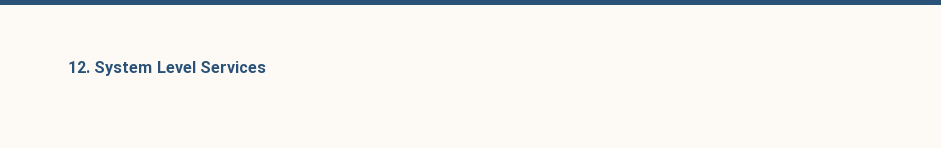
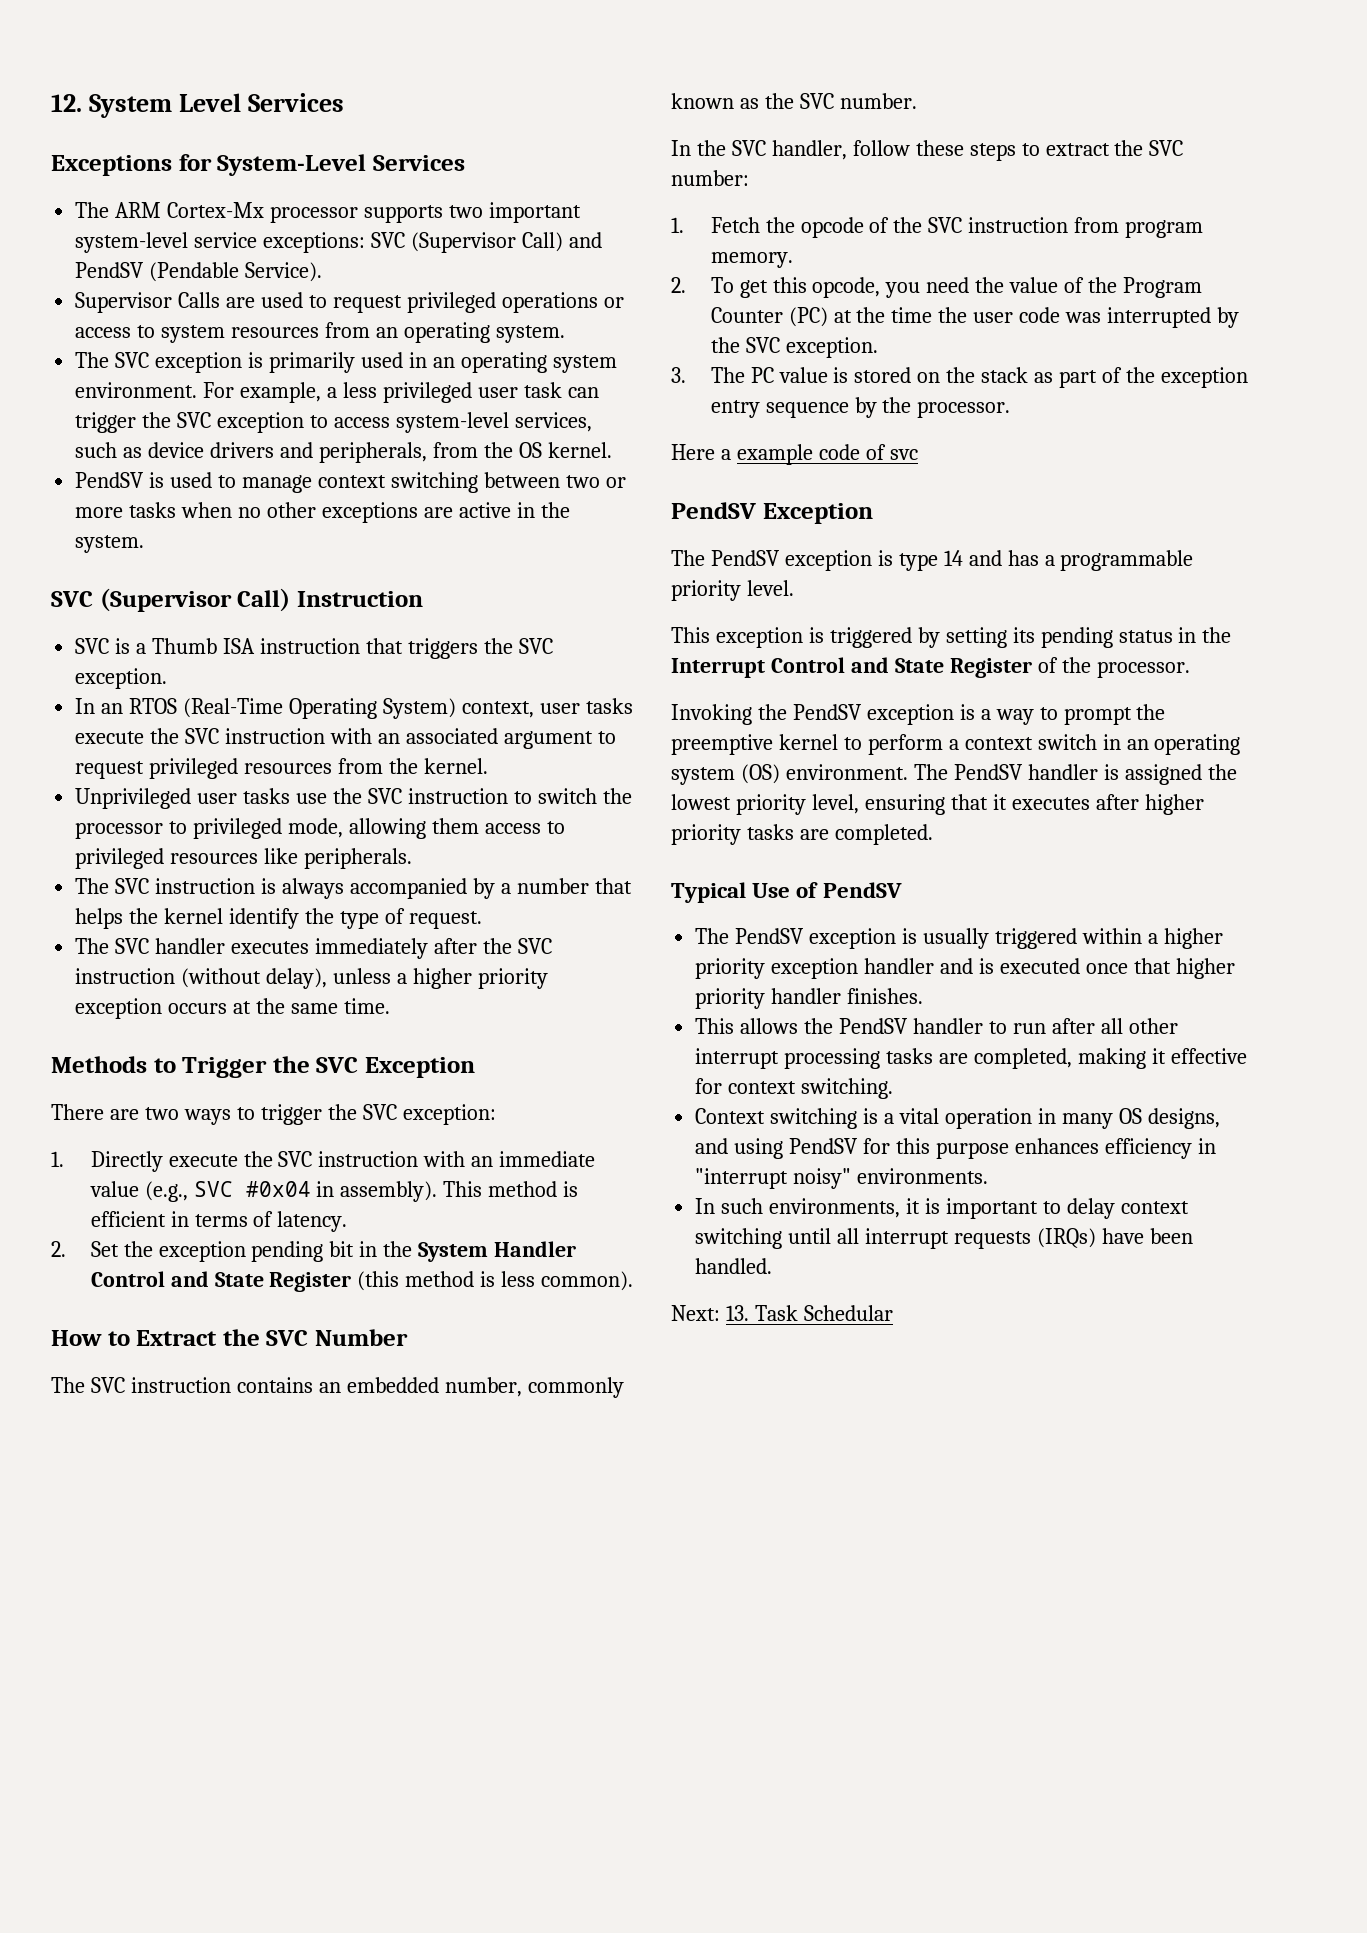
+ Exceptions for System-Level Services
+ The ARM Cortex-Mx processor supports two important system-level service exceptions: SVC (Supervisor Call) and PendSV (Pendable Service).
+ Supervisor Calls are used to request privileged operations or access to system resources from an operating system.
+ The SVC exception is primarily used in an operating system environment. For example, a less privileged user task can trigger the SVC exception to access system-level services, such as device drivers and peripherals, from the OS kernel.
+ PendSV is used to manage context switching between two or more tasks when no other exceptions are active in the system.
+ SVC (Supervisor Call) Instruction
+ SVC is a Thumb ISA instruction that triggers the SVC exception.
+ In an RTOS (Real-Time Operating System) context, user tasks execute the SVC instruction with an associated argument to request privileged resources from the kernel.
+ Unprivileged user tasks use the SVC instruction to switch the processor to privileged mode, allowing them access to privileged resources like peripherals.
+ The SVC instruction is always accompanied by a number that helps the kernel identify the type of request.
+ The SVC handler executes immediately after the SVC instruction (without delay), unless a higher priority exception occurs at the same time.
+ Methods to Trigger the SVC Exception
+ There are two ways to trigger the SVC exception:
+ 1. Directly execute the SVC instruction with an immediate value (e.g., SVC #0x04 in assembly). This method is efficient in terms of latency.
+ 2. Set the exception pending bit in the System Handler Control and State Register (this method is less common).
+ How to Extract the SVC Number
+ The SVC instruction contains an embedded number, commonly known as the SVC number.
+ In the SVC handler, follow these steps to extract the SVC number:
+ 1. Fetch the opcode of the SVC instruction from program memory.
+ 2. To get this opcode, you need the value of the Program Counter (PC) at the time the user code was interrupted by the SVC exception.
+ 3. The PC value is stored on the stack as part of the exception entry sequence by the processor.
+ Here a example code of svc
+ PendSV Exception
+ The PendSV exception is type 14 and has a programmable priority level.
+ This exception is triggered by setting its pending status in the Interrupt Control and State Register of the processor.
+ Invoking the PendSV exception is a way to prompt the preemptive kernel to perform a context switch in an operating system (OS) environment. The PendSV handler is assigned the lowest priority level, ensuring that it executes after higher priority tasks are completed.
+ Typical Use of PendSV
+ The PendSV exception is usually triggered within a higher priority exception handler and is executed once that higher priority handler finishes.
+ This allows the PendSV handler to run after all other interrupt processing tasks are completed, making it effective for context switching.
+ Context switching is a vital operation in many OS designs, and using PendSV for this purpose enhances efficiency in "interrupt noisy" environments.
+ In such environments, it is important to delay context switching until all interrupt requests (IRQs) have been handled.
+ Next: 13. Task Schedular

